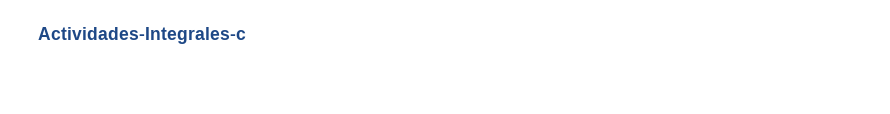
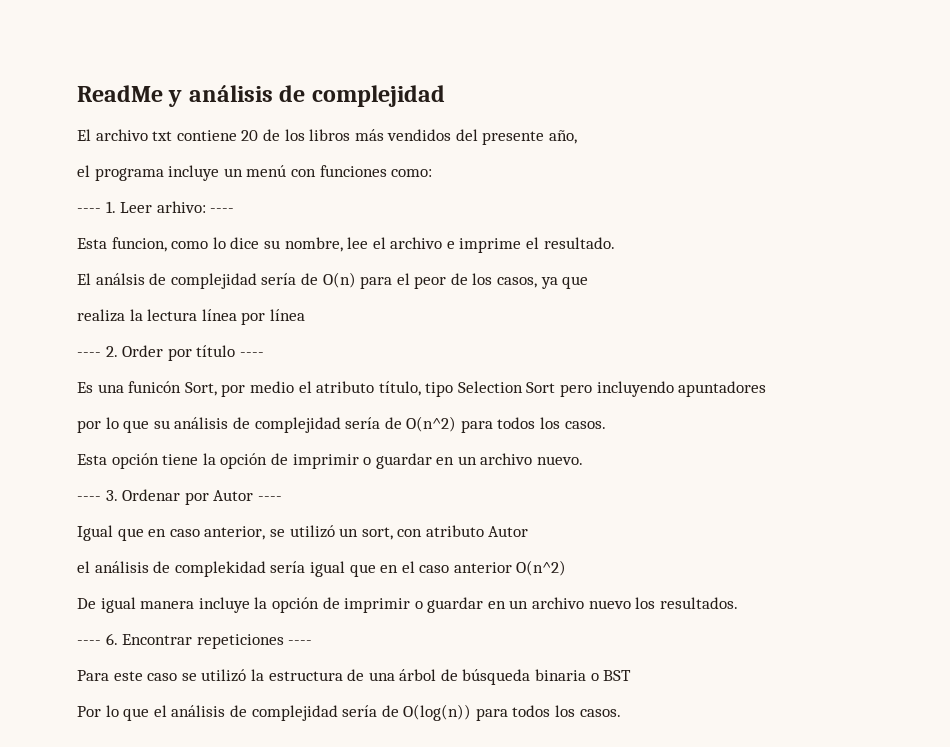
- Actividades-Integrales-c
+ ReadMe y análisis de complejidad
+ El archivo txt contiene 20 de los libros más vendidos del presente año,
+ el programa incluye un menú con funciones como:
+ ---- 1. Leer arhivo: ----
+ Esta funcion, como lo dice su nombre, lee el archivo e imprime el resultado.
+ El análsis de complejidad sería de O(n) para el peor de los casos, ya que
+ realiza la lectura línea por línea
+ ---- 2. Order por título ----
+ Es una funicón Sort, por medio el atributo título, tipo Selection Sort pero incluyendo apuntadores
+ por lo que su análisis de complejidad sería de O(n^2) para todos los casos.
+ Esta opción tiene la opción de imprimir o guardar en un archivo nuevo.
+ ---- 3. Ordenar por Autor ----
+ Igual que en caso anterior, se utilizó un sort, con atributo Autor
+ el análisis de complekidad sería igual que en el caso anterior O(n^2)
+ De igual manera incluye la opción de imprimir o guardar en un archivo nuevo los resultados.
+ ---- 6. Encontrar repeticiones ----
+ Para este caso se utilizó la estructura de una árbol de búsqueda binaria o BST
+ Por lo que el análisis de complejidad sería de O(log(n)) para todos los casos.

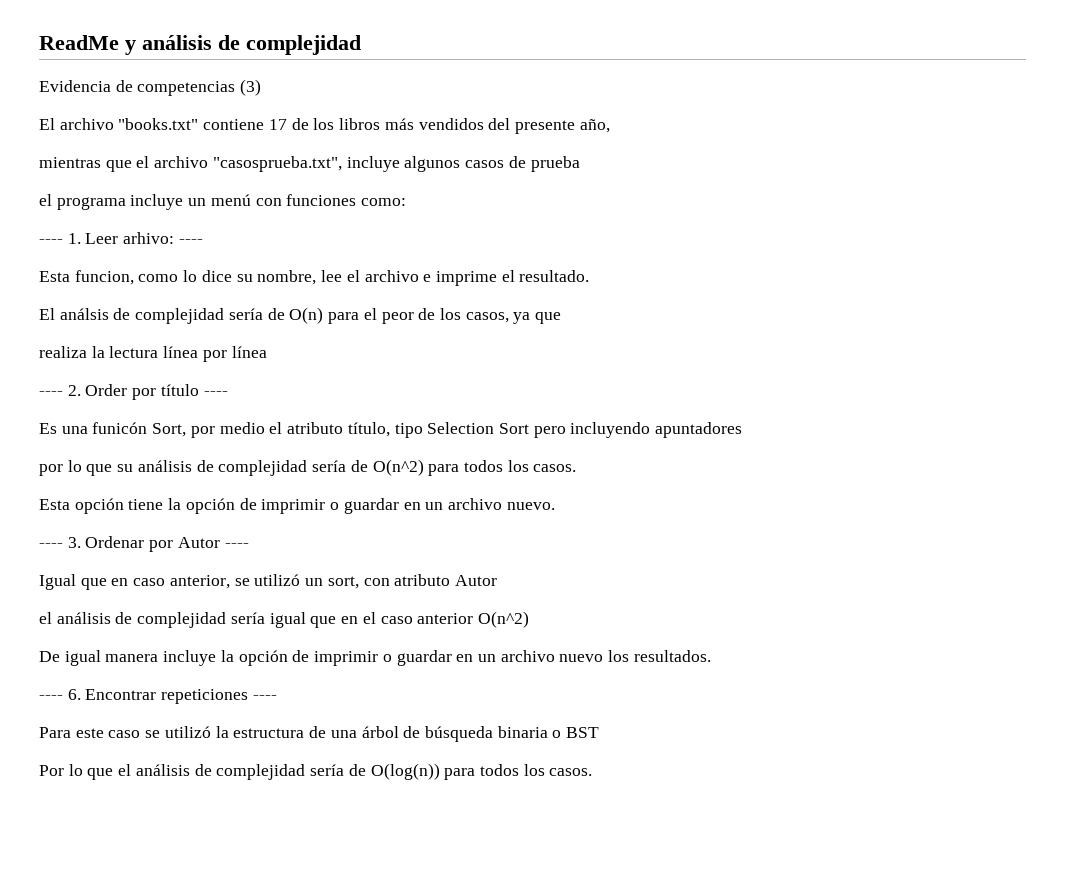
+ Evidencia de competencias (3)
- El archivo txt contiene 20 de los libros más vendidos del presente año,
+ El archivo "books.txt" contiene 17 de los libros más vendidos del presente año,
+ mientras que el archivo "casosprueba.txt", incluye algunos casos de prueba
- el análisis de complekidad sería igual que en el caso anterior O(n^2)
+ el análisis de complejidad sería igual que en el caso anterior O(n^2)

